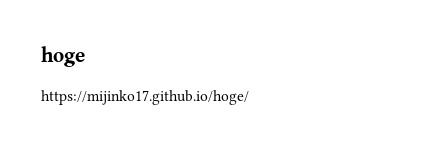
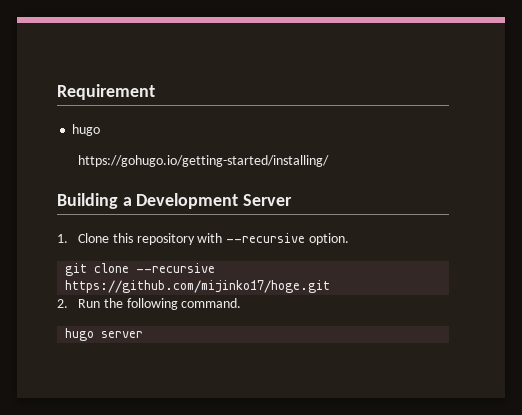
- hoge
- https://mijinko17.github.io/hoge/
+ Requirement
+ hugo
+ https://gohugo.io/getting-started/installing/
+ Building a Development Server
+ 1. Clone this repository with --recursive option.
+ git clone --recursive https://github.com/mijinko17/hoge.git
+ 2. Run the following command.
+ hugo server

